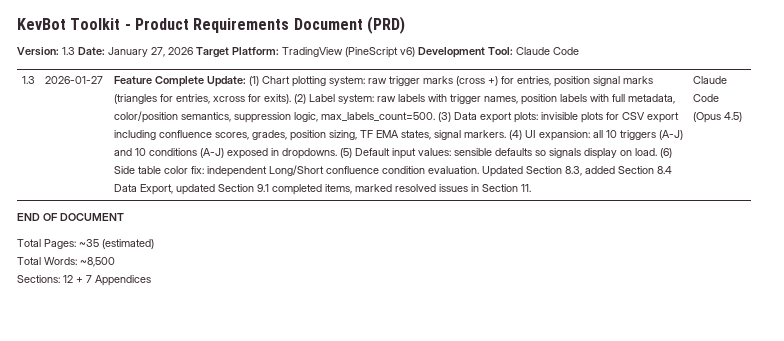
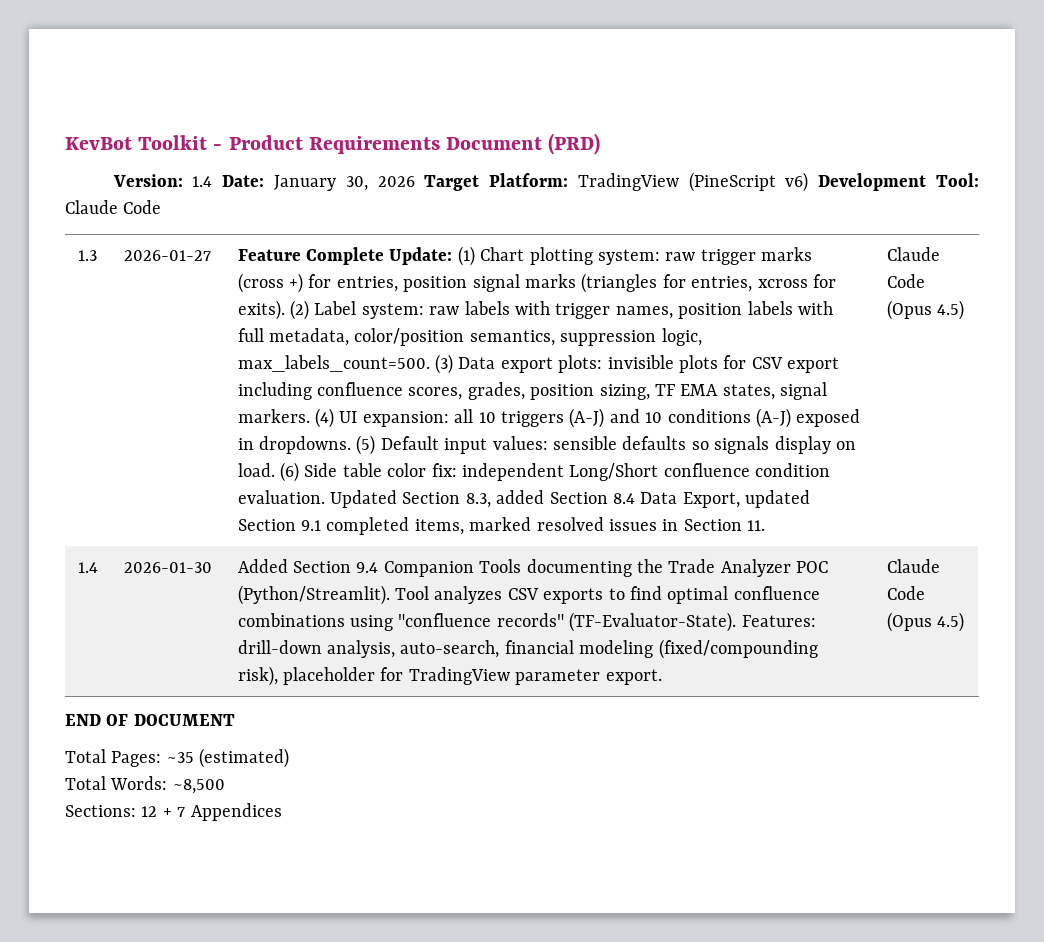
- Version: 1.3 Date: January 27, 2026 Target Platform: TradingView (PineScript v6) Development Tool: Claude Code
+ Version: 1.4 Date: January 30, 2026 Target Platform: TradingView (PineScript v6) Development Tool: Claude Code
+ 1.4 | 2026-01-30 | Added Section 9.4 Companion Tools documenting the Trade Analyzer POC (Python/Streamlit). Tool analyzes CSV exports to find optimal confluence combinations using "confluence records" (TF-Evaluator-State). Features: drill-down analysis, auto-search, financial modeling (fixed/compounding risk), placeholder for TradingView parameter export. | Claude Code (Opus 4.5)

